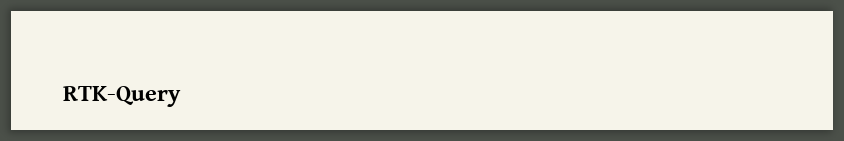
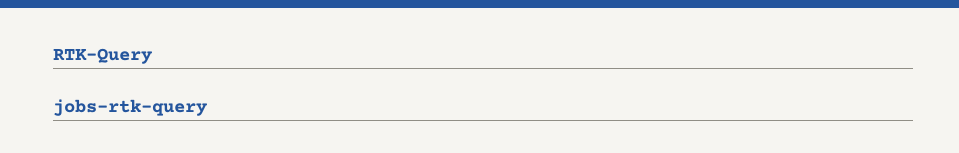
+ jobs-rtk-query

